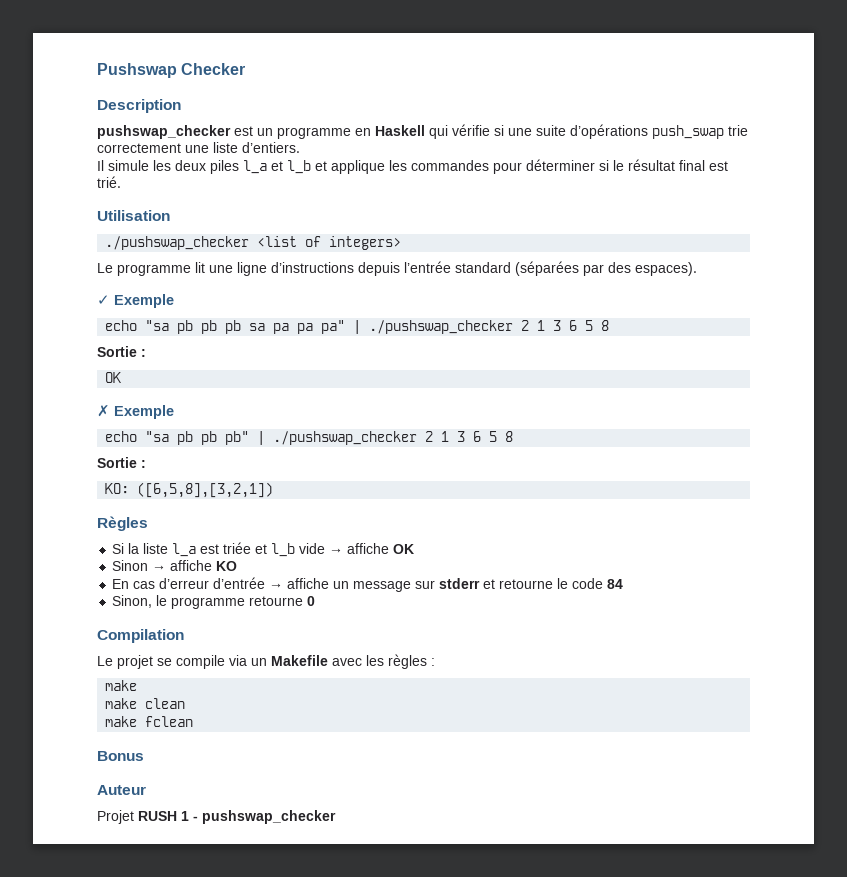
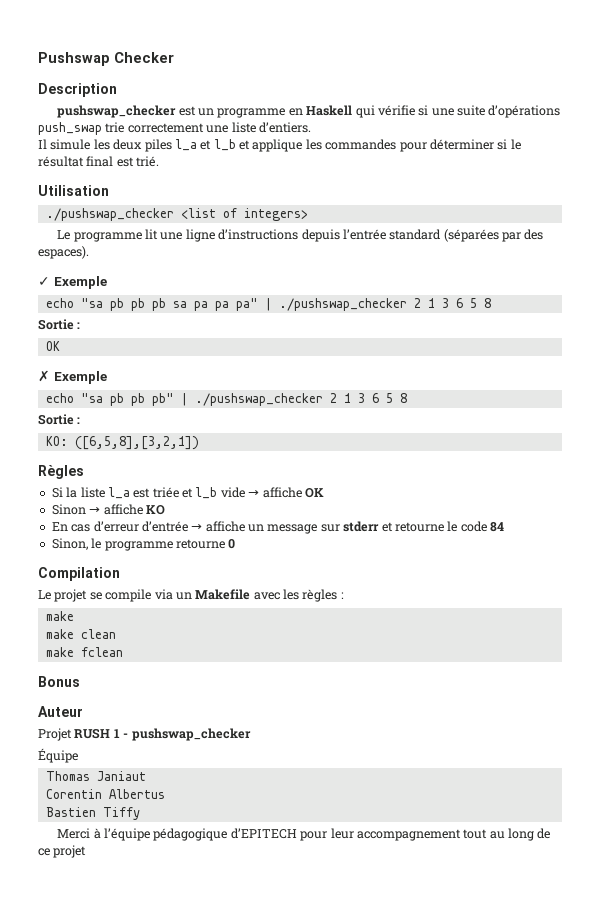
+ Équipe
+ Thomas Janiaut
+ Corentin Albertus
+ Bastien Tiffy
+ Merci à l’équipe pédagogique d’EPITECH pour leur accompagnement tout au long de ce projet

